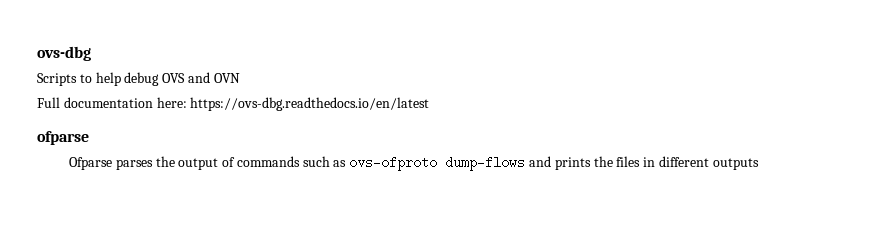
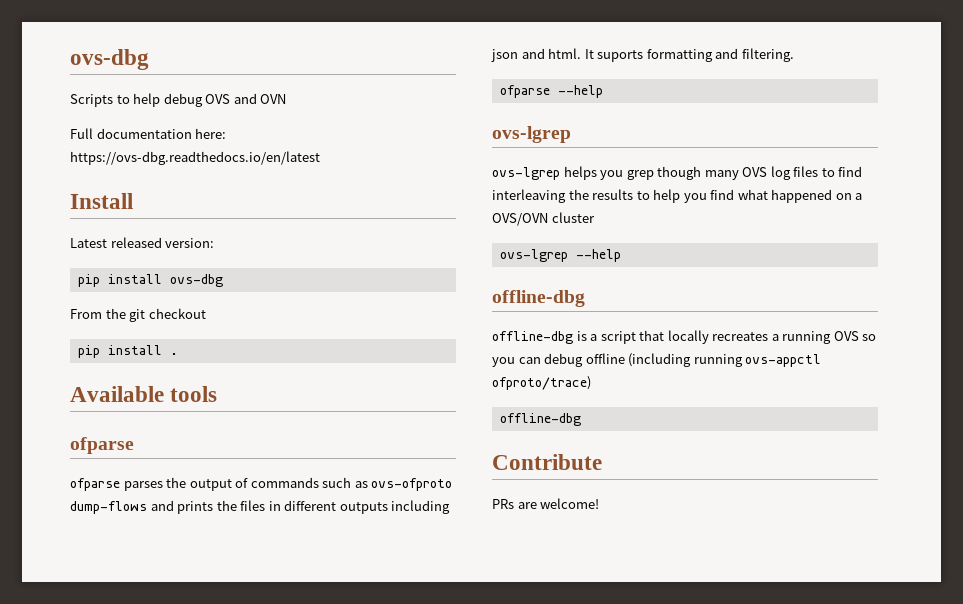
+ Install
+ Latest released version:
+ pip install ovs-dbg
+ From the git checkout
+ pip install .
+ Available tools
- Ofparse parses the output of commands such as ovs-ofproto dump-flows and prints the files in different outputs
+ ofparse parses the output of commands such as ovs-ofproto dump-flows and prints the files in different outputs including json and html. It suports formatting and filtering.
+ ofparse --help
+ ovs-lgrep
+ ovs-lgrep helps you grep though many OVS log files to find interleaving the results to help you find what happened on a OVS/OVN cluster
+ ovs-lgrep --help
+ offline-dbg
+ offline-dbg is a script that locally recreates a running OVS so you can debug offline (including running ovs-appctl ofproto/trace)
+ offline-dbg
+ Contribute
+ PRs are welcome!

